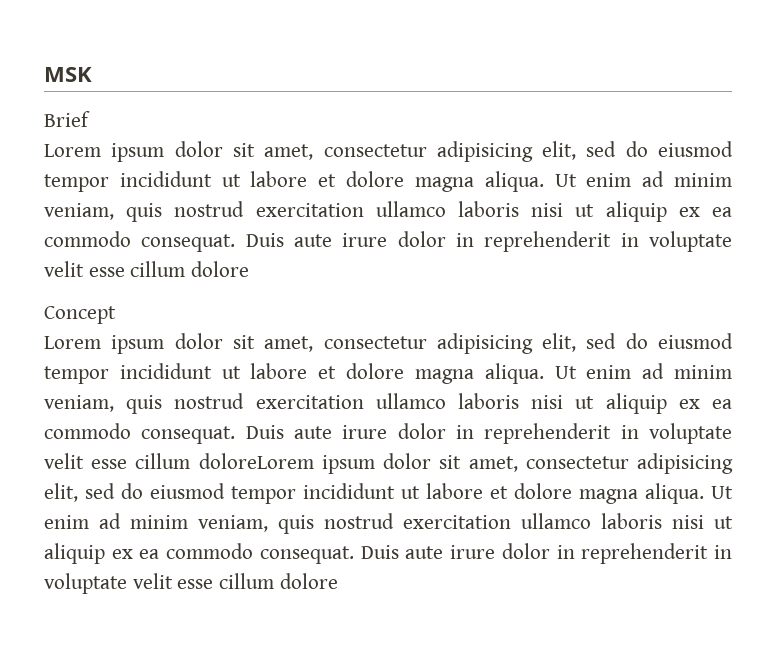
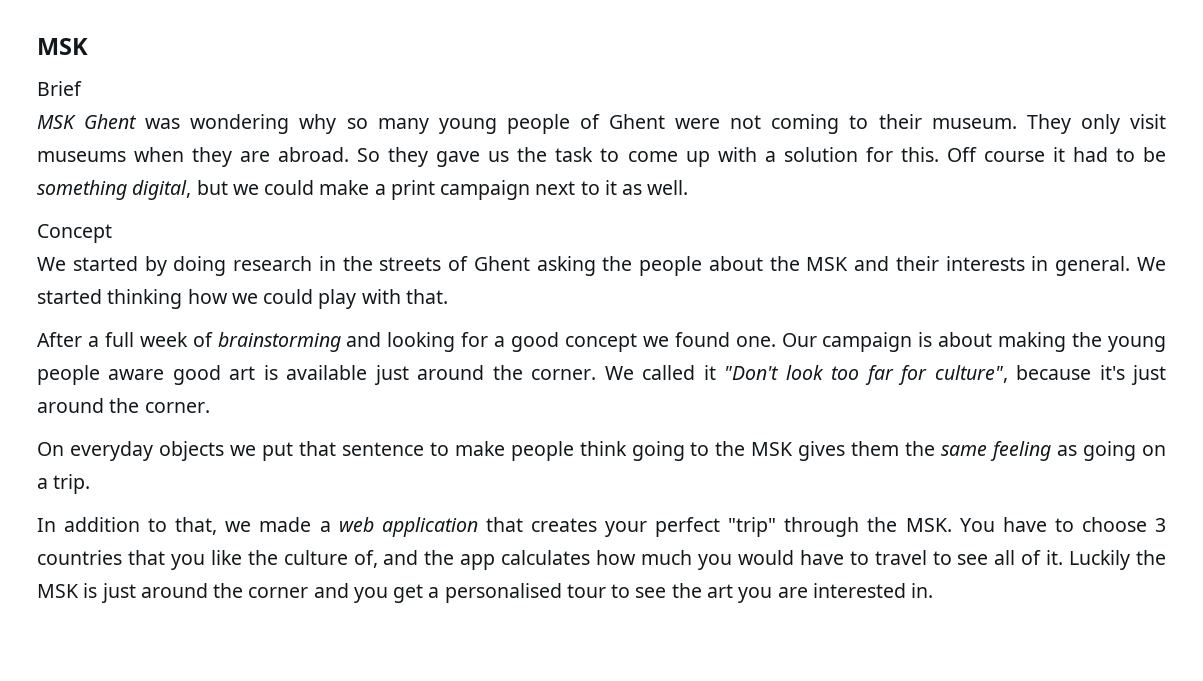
- Lorem ipsum dolor sit amet, consectetur adipisicing elit, sed do eiusmod tempor incididunt ut labore et dolore magna aliqua. Ut enim ad minim veniam, quis nostrud exercitation ullamco laboris nisi ut aliquip ex ea commodo consequat. Duis aute irure dolor in reprehenderit in voluptate velit esse cillum dolore
+ MSK Ghent was wondering why so many young people of Ghent were not coming to their museum. They only visit museums when they are abroad. So they gave us the task to come up with a solution for this. Off course it had to be something digital, but we could make a print campaign next to it as well.
  Concept
- Lorem ipsum dolor sit amet, consectetur adipisicing elit, sed do eiusmod tempor incididunt ut labore et dolore magna aliqua. Ut enim ad minim veniam, quis nostrud exercitation ullamco laboris nisi ut aliquip ex ea commodo consequat. Duis aute irure dolor in reprehenderit in voluptate velit esse cillum doloreLorem ipsum dolor sit amet, consectetur adipisicing elit, sed do eiusmod tempor incididunt ut labore et dolore magna aliqua. Ut enim ad minim veniam, quis nostrud exercitation ullamco laboris nisi ut aliquip ex ea commodo consequat. Duis aute irure dolor in reprehenderit in voluptate velit esse cillum dolore
+ We started by doing research in the streets of Ghent asking the people about the MSK and their interests in general. We started thinking how we could play with that.
+ After a full week of brainstorming and looking for a good concept we found one. Our campaign is about making the young people aware good art is available just around the corner. We called it "Don't look too far for culture", because it's just around the corner.
+ On everyday objects we put that sentence to make people think going to the MSK gives them the same feeling as going on a trip.
+ In addition to that, we made a web application that creates your perfect "trip" through the MSK. You have to choose 3 countries that you like the culture of, and the app calculates how much you would have to travel to see all of it. Luckily the MSK is just around the corner and you get a personalised tour to see the art you are interested in.

